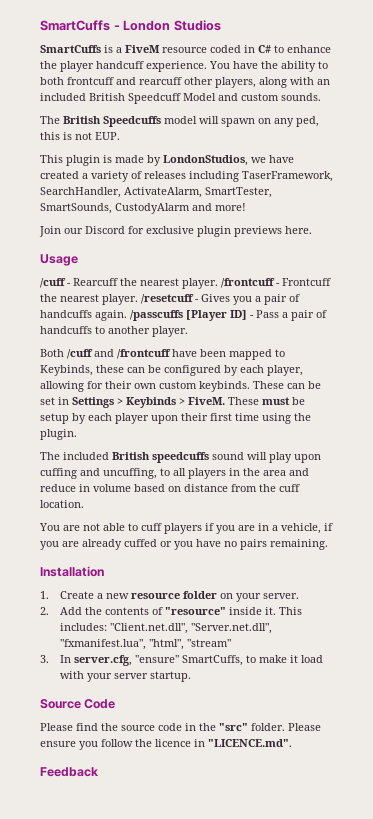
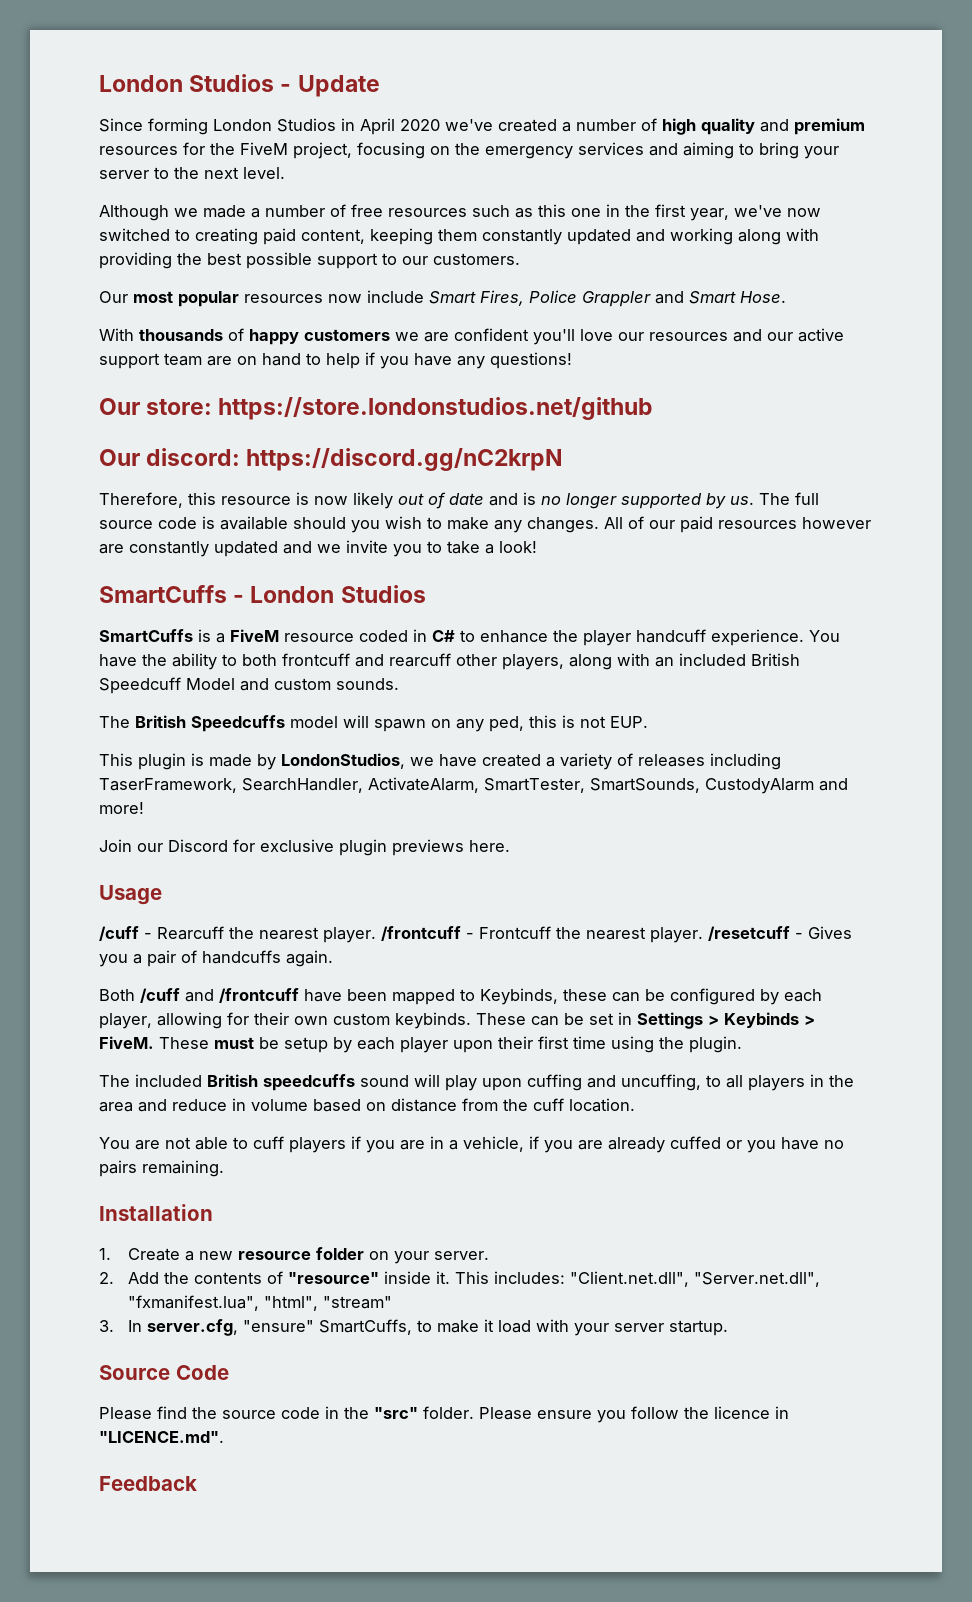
+ London Studios - Update
+ Since forming London Studios in April 2020 we've created a number of high quality and premium resources for the FiveM project, focusing on the emergency services and aiming to bring your server to the next level.
+ Although we made a number of free resources such as this one in the first year, we've now switched to creating paid content, keeping them constantly updated and working along with providing the best possible support to our customers.
+ Our most popular resources now include Smart Fires, Police Grappler and Smart Hose.
+ With thousands of happy customers we are confident you'll love our resources and our active support team are on hand to help if you have any questions!
+ Our store: https://store.londonstudios.net/github
+ Our discord: https://discord.gg/nC2krpN
+ Therefore, this resource is now likely out of date and is no longer supported by us. The full source code is available should you wish to make any changes. All of our paid resources however are constantly updated and we invite you to take a look!
- /passcuffs [Player ID] - Pass a pair of handcuffs to another player.

